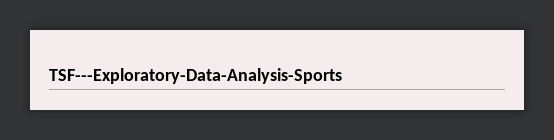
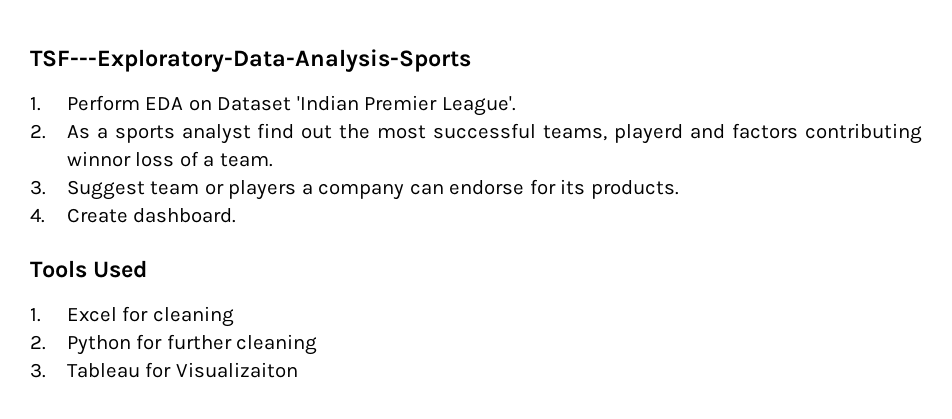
+ 1. Perform EDA on Dataset 'Indian Premier League'.
+ 2. As a sports analyst find out the most successful teams, playerd and factors contributing winnor loss of a team.
+ 3. Suggest team or players a company can endorse for its products.
+ 4. Create dashboard.
+ Tools Used
+ 1. Excel for cleaning
+ 2. Python for further cleaning
+ 3. Tableau for Visualizaiton

